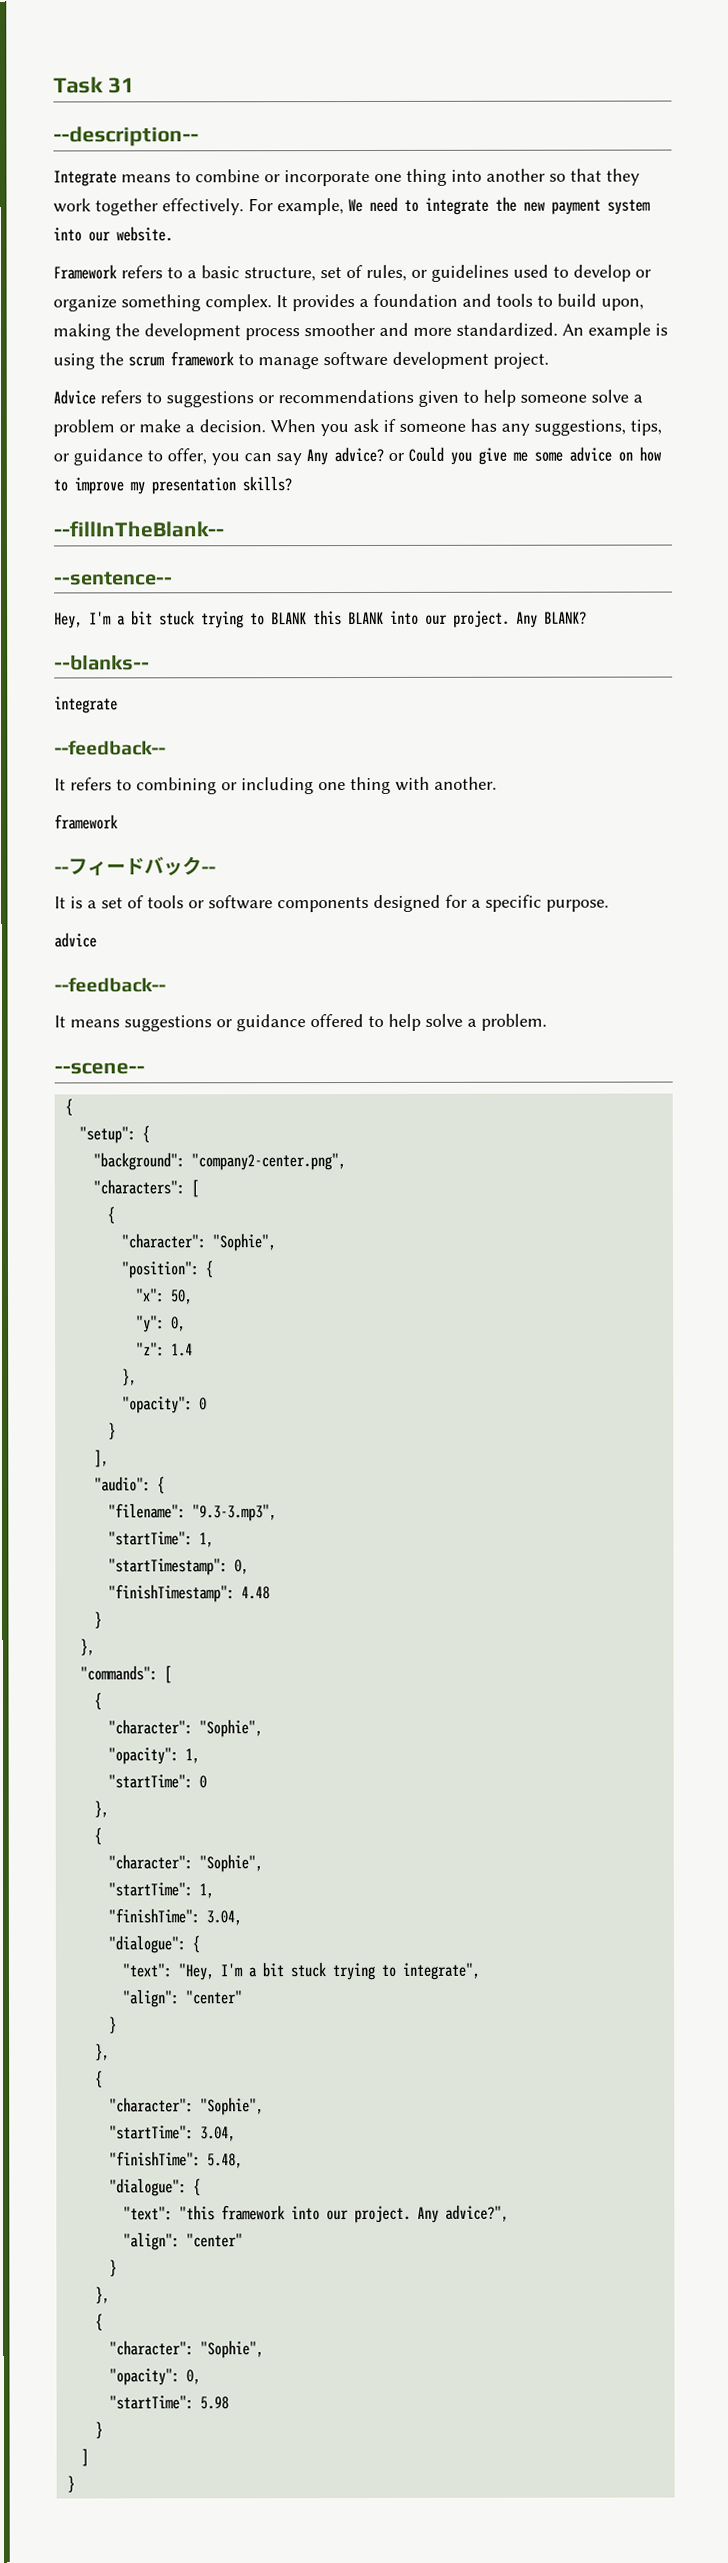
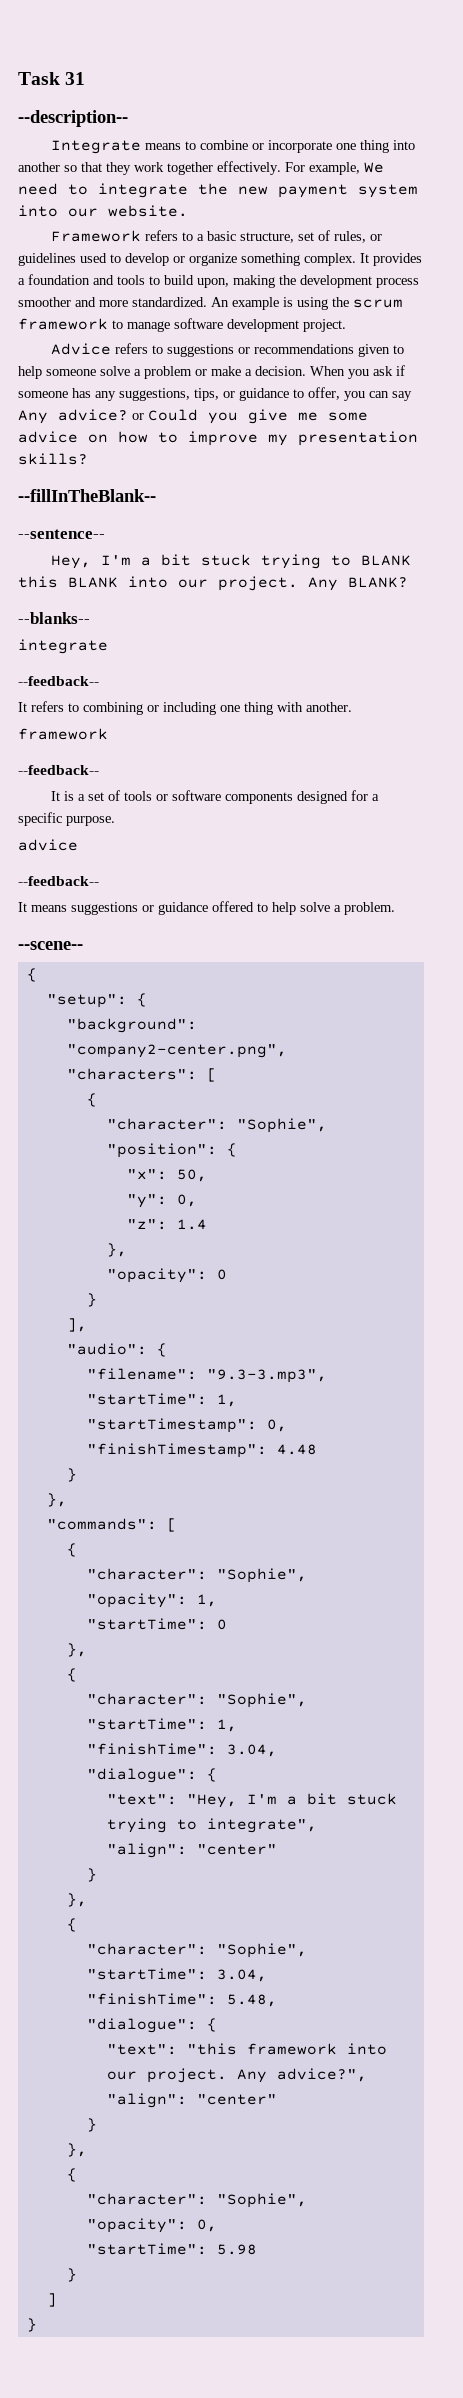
  It refers to combining or including one thing with another.
  framework
- --フィードバック--
+ --feedback--

